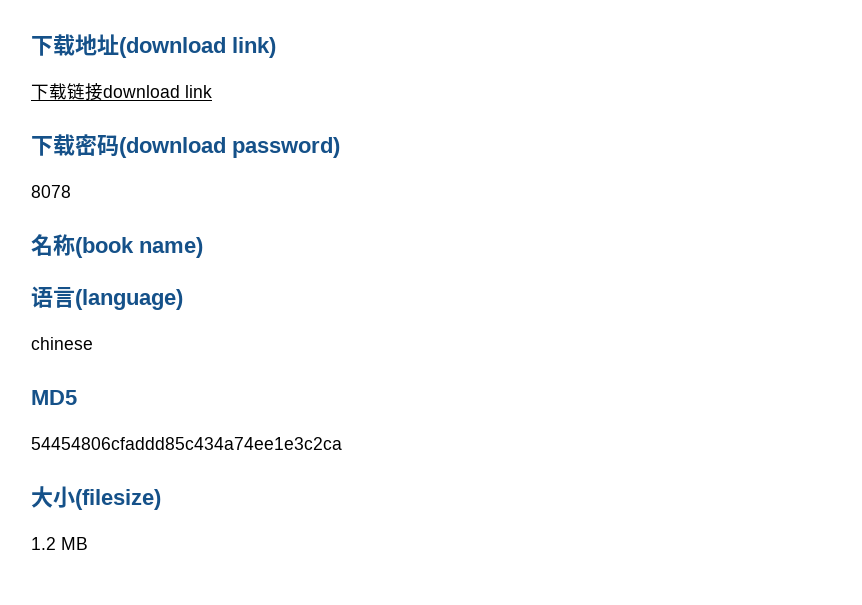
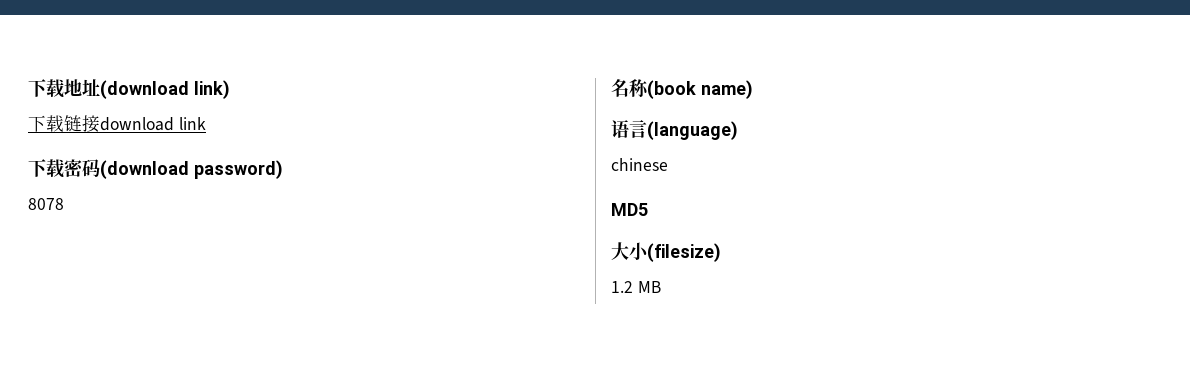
- 54454806cfaddd85c434a74ee1e3c2ca

